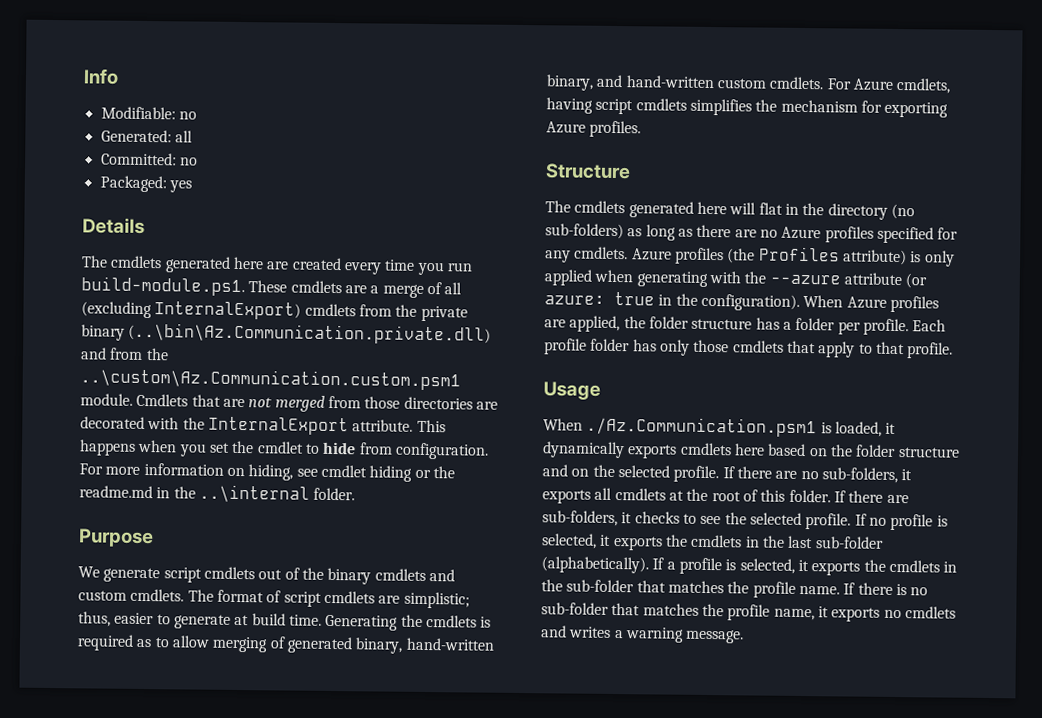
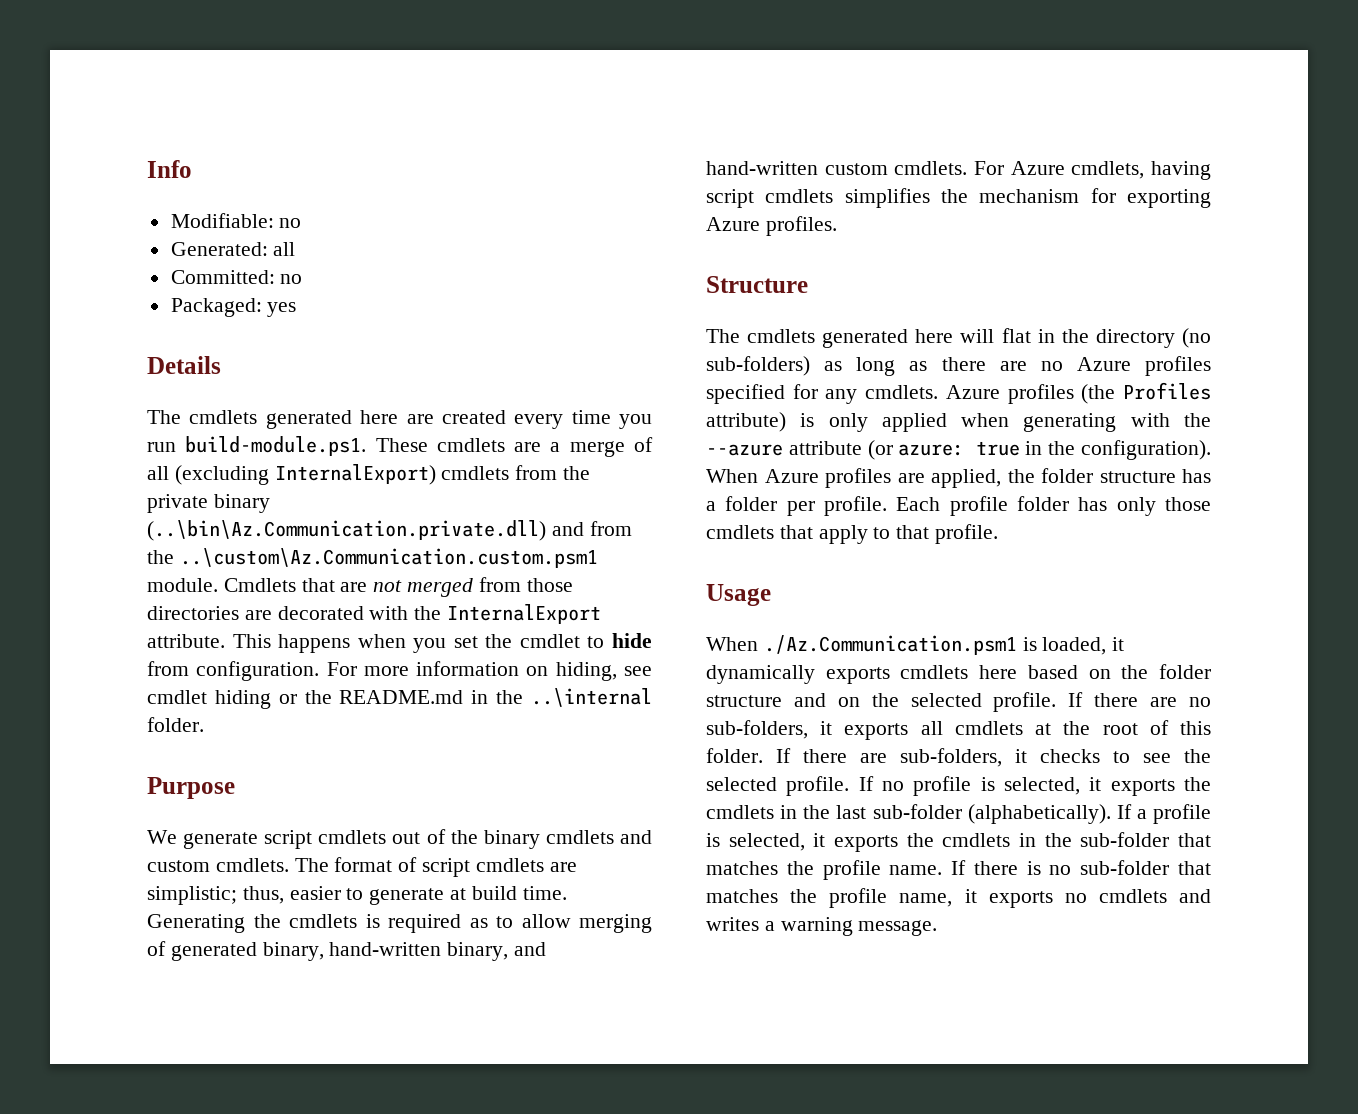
- For more information on hiding, see cmdlet hiding or the readme.md in the ..\internal folder.
+ For more information on hiding, see cmdlet hiding or the README.md in the ..\internal folder.

